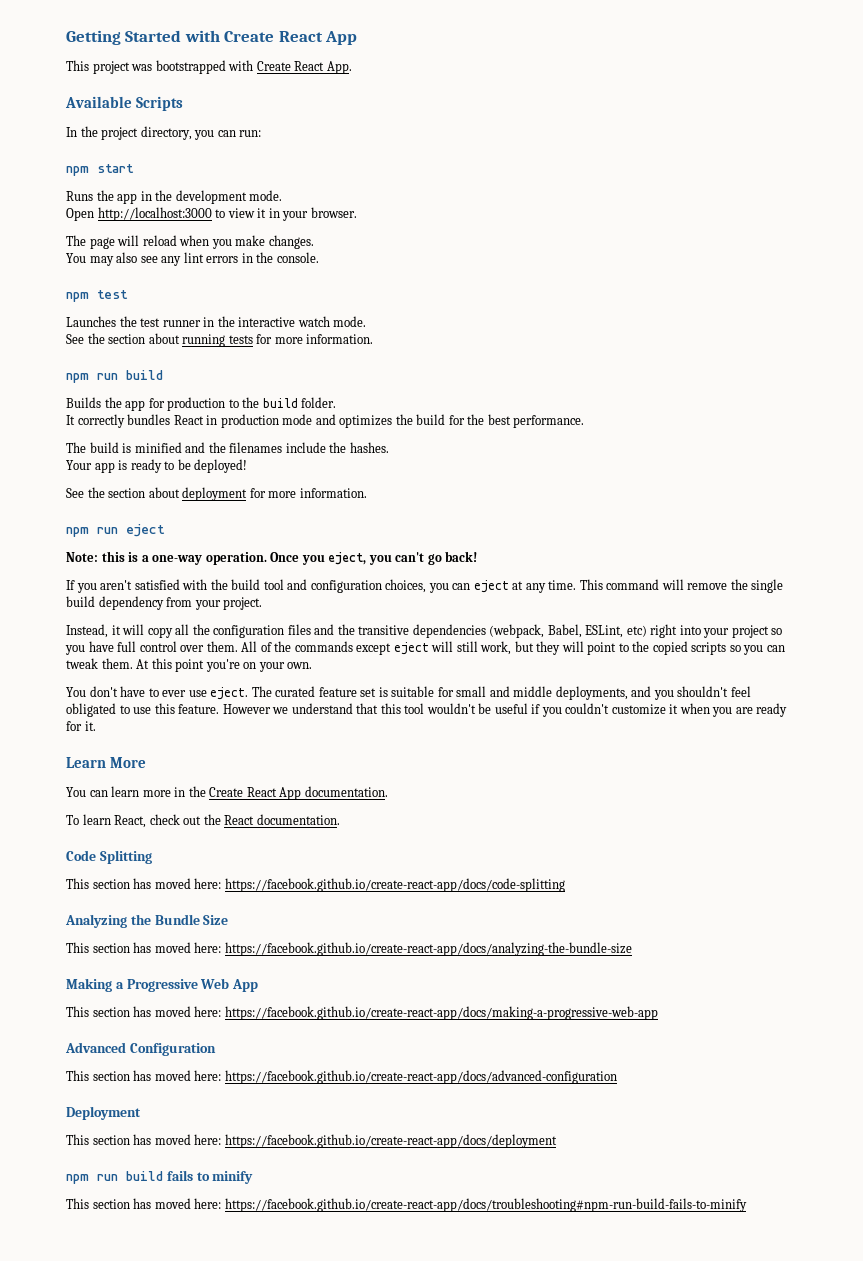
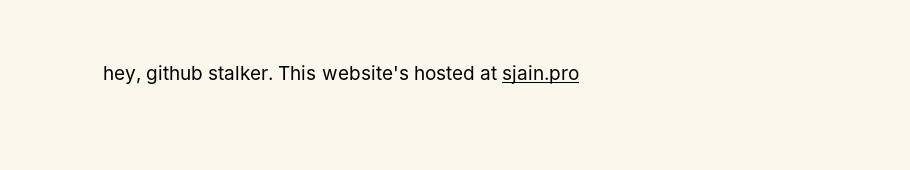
- Getting Started with Create React App
- This project was bootstrapped with Create React App.
- Available Scripts
- In the project directory, you can run:
- npm start
- Runs the app in the development mode.
- Open http://localhost:3000 to view it in your browser.
- The page will reload when you make changes.
- You may also see any lint errors in the console.
- npm test
- Launches the test runner in the interactive watch mode.
- See the section about running tests for more information.
- npm run build
- Builds the app for production to the build folder.
- It correctly bundles React in production mode and optimizes the build for the best performance.
- The build is minified and the filenames include the hashes.
- Your app is ready to be deployed!
- See the section about deployment for more information.
- npm run eject
- Note: this is a one-way operation. Once you eject, you can't go back!
- If you aren't satisfied with the build tool and configuration choices, you can eject at any time. This command will remove the single build dependency from your project.
- Instead, it will copy all the configuration files and the transitive dependencies (webpack, Babel, ESLint, etc) right into your project so you have full control over them. All of the commands except eject will still work, but they will point to the copied scripts so you can tweak them. At this point you're on your own.
- You don't have to ever use eject. The curated feature set is suitable for small and middle deployments, and you shouldn't feel obligated to use this feature. However we understand that this tool wouldn't be useful if you couldn't customize it when you are ready for it.
- Learn More
- You can learn more in the Create React App documentation.
- To learn React, check out the React documentation.
- Code Splitting
- This section has moved here: https://facebook.github.io/create-react-app/docs/code-splitting
- Analyzing the Bundle Size
- This section has moved here: https://facebook.github.io/create-react-app/docs/analyzing-the-bundle-size
- Making a Progressive Web App
- This section has moved here: https://facebook.github.io/create-react-app/docs/making-a-progressive-web-app
- Advanced Configuration
- This section has moved here: https://facebook.github.io/create-react-app/docs/advanced-configuration
- Deployment
- This section has moved here: https://facebook.github.io/create-react-app/docs/deployment
- npm run build fails to minify
- This section has moved here: https://facebook.github.io/create-react-app/docs/troubleshooting#npm-run-build-fails-to-minify
+ hey, github stalker. This website's hosted at sjain.pro

